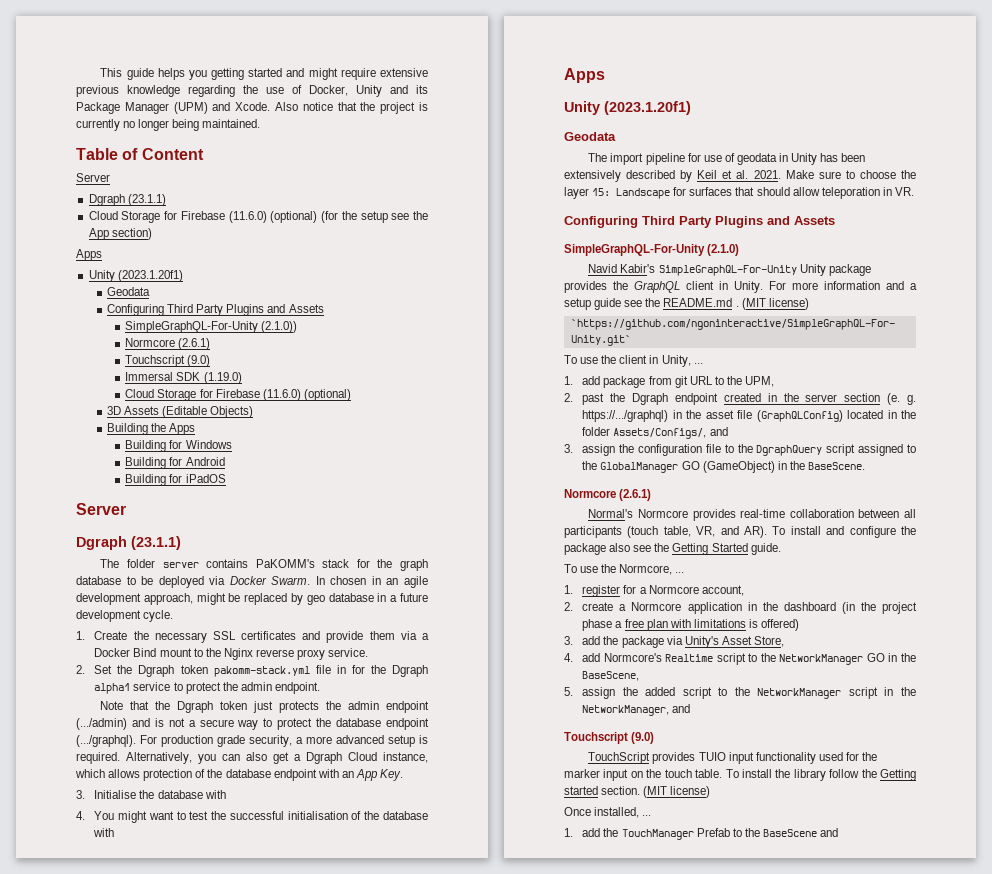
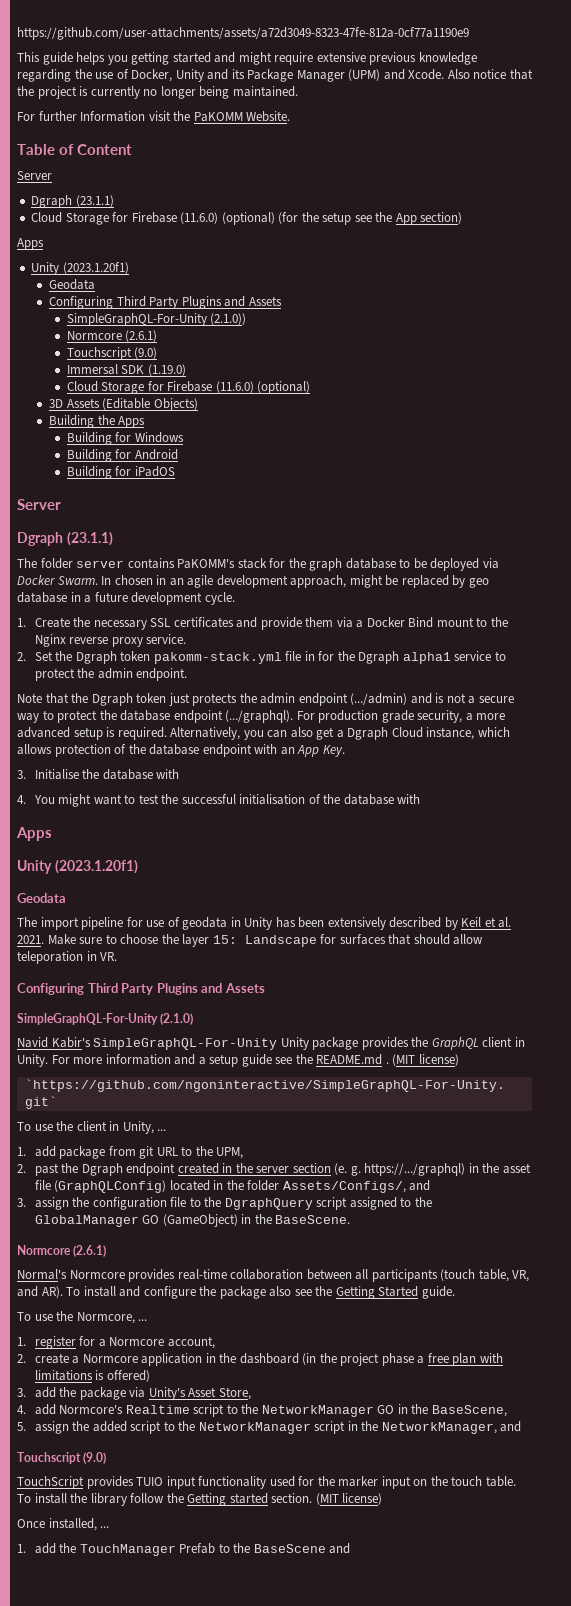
+ https://github.com/user-attachments/assets/a72d3049-8323-47fe-812a-0cf77a1190e9
+ For further Information visit the PaKOMM Website.

